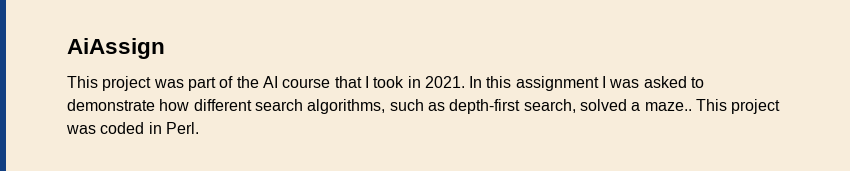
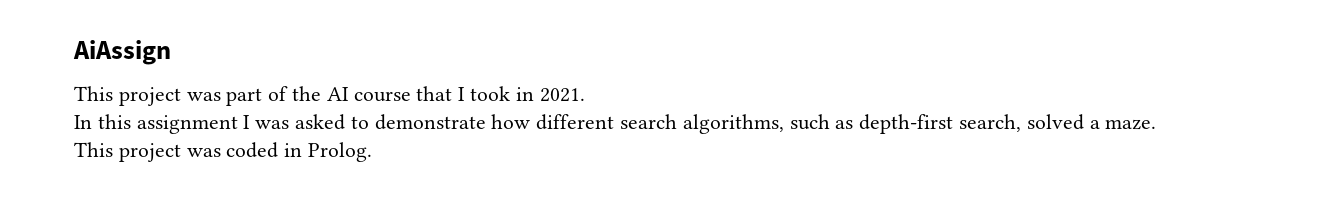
- This project was part of the AI course that I took in 2021. In this assignment I was asked to demonstrate how different search algorithms, such as depth-first search, solved a maze.. This project was coded in Perl.
+ This project was part of the AI course that I took in 2021.
+ In this assignment I was asked to demonstrate how different search algorithms, such as depth-first search, solved a maze.
+ This project was coded in Prolog.

